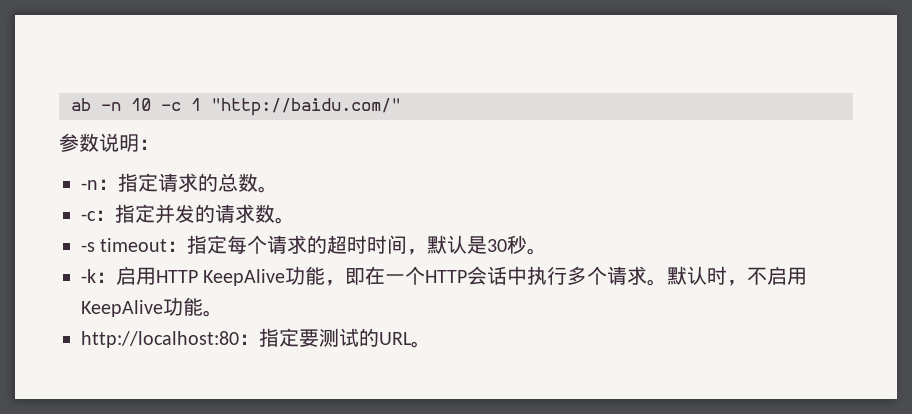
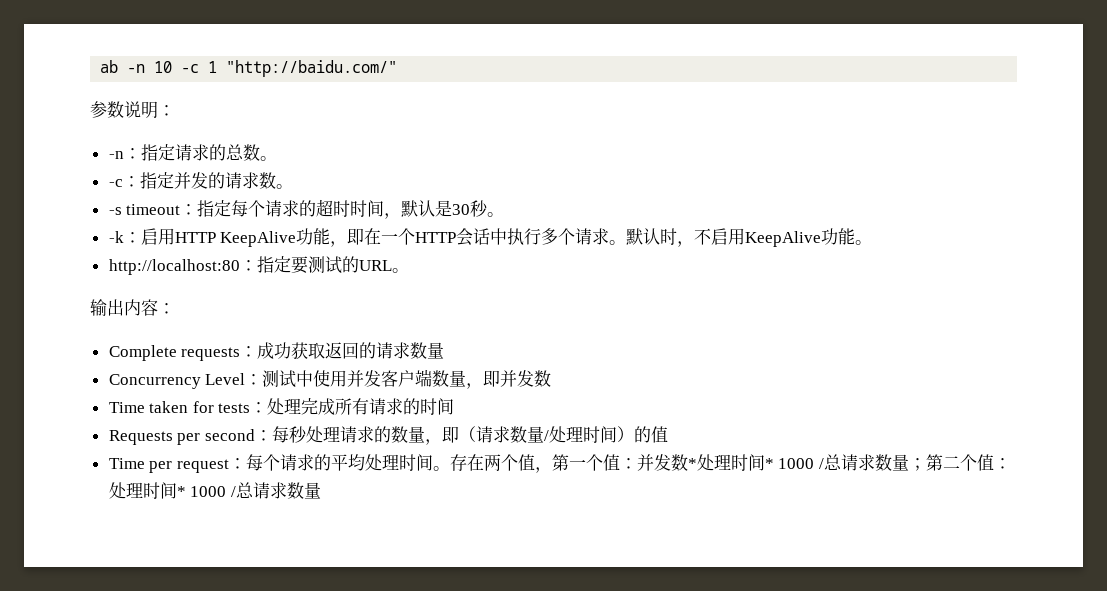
+ 输出内容：
+ Complete requests：成功获取返回的请求数量
+ Concurrency Level：测试中使用并发客户端数量，即并发数
+ Time taken for tests：处理完成所有请求的时间
+ Requests per second：每秒处理请求的数量，即（请求数量/处理时间）的值
+ Time per request：每个请求的平均处理时间。存在两个值，第一个值：并发数*处理时间* 1000 /总请求数量；第二个值：处理时间* 1000 /总请求数量

